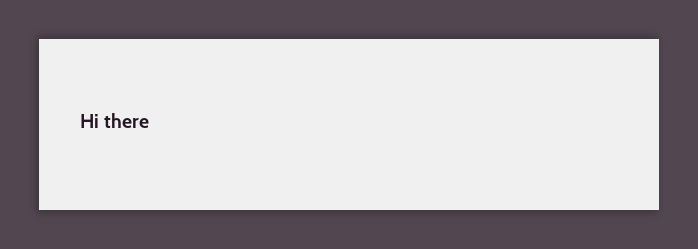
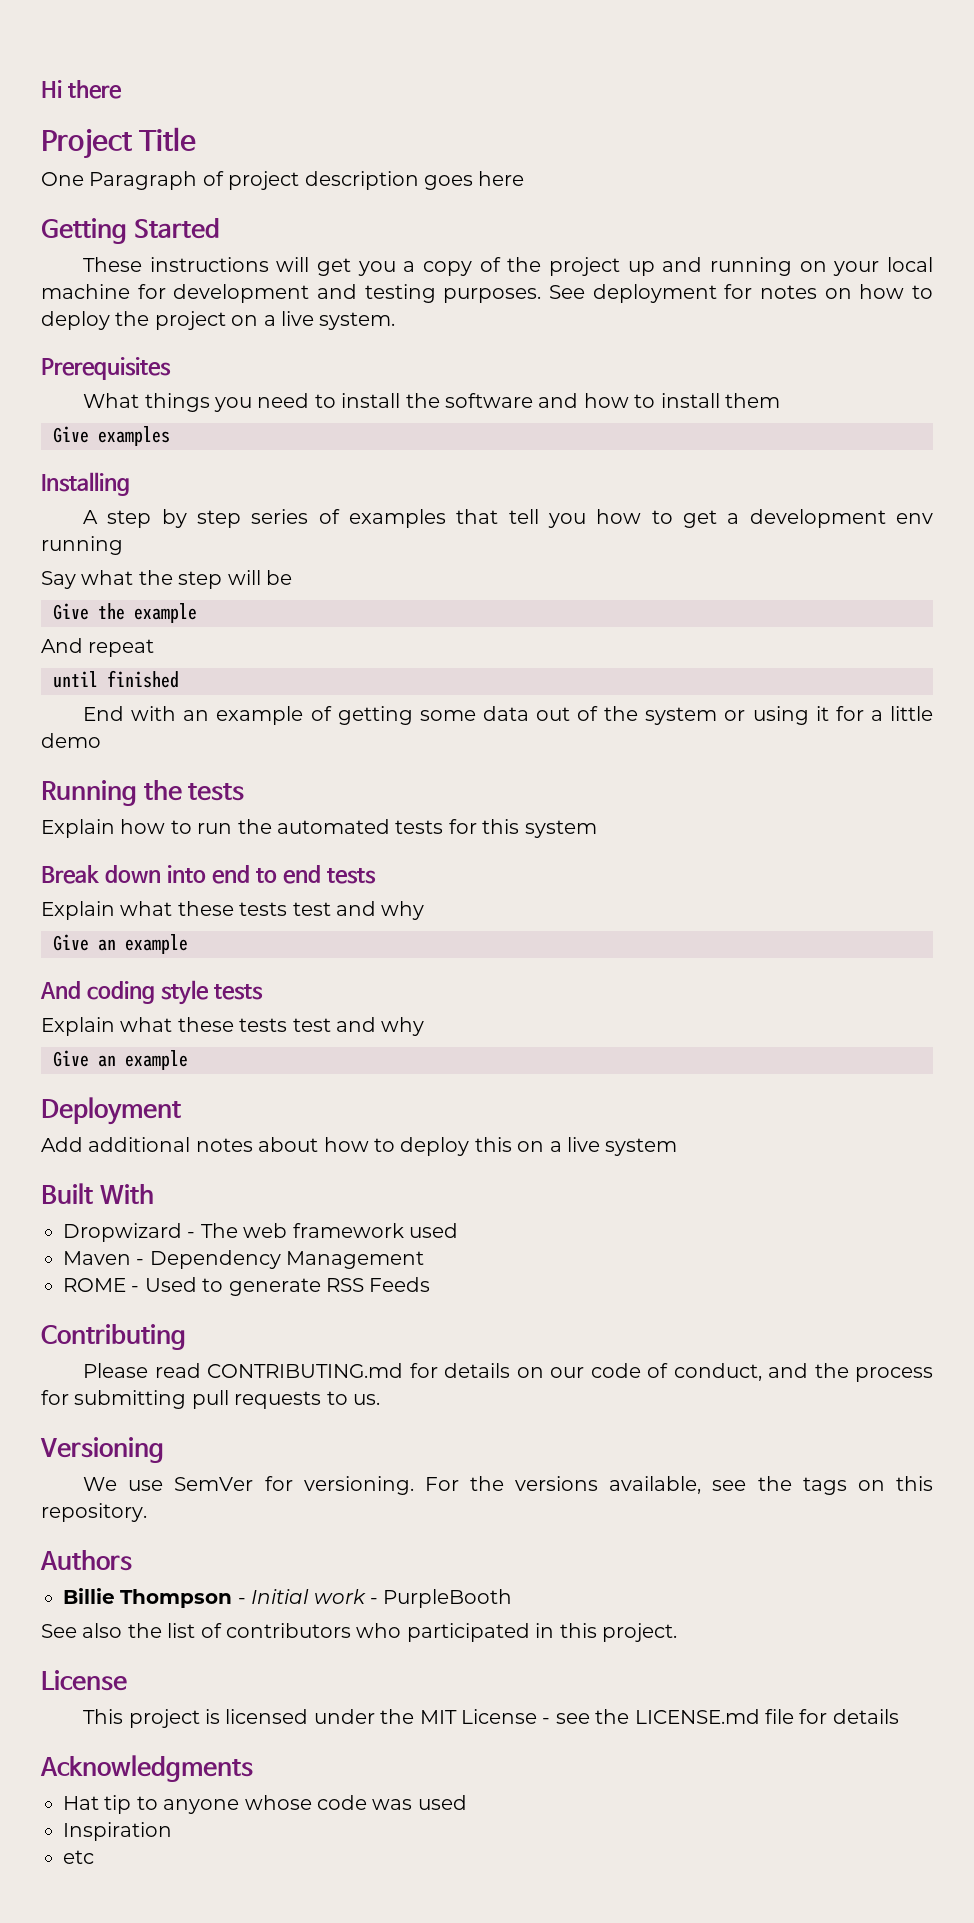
+ Project Title
+ One Paragraph of project description goes here
+ Getting Started
+ These instructions will get you a copy of the project up and running on your local machine for development and testing purposes. See deployment for notes on how to deploy the project on a live system.
+ Prerequisites
+ What things you need to install the software and how to install them
+ Give examples
+ Installing
+ A step by step series of examples that tell you how to get a development env running
+ Say what the step will be
+ Give the example
+ And repeat
+ until finished
+ End with an example of getting some data out of the system or using it for a little demo
+ Running the tests
+ Explain how to run the automated tests for this system
+ Break down into end to end tests
+ Explain what these tests test and why
+ Give an example
+ And coding style tests
+ Explain what these tests test and why
+ Give an example
+ Deployment
+ Add additional notes about how to deploy this on a live system
+ Built With
+ Dropwizard - The web framework used
+ Maven - Dependency Management
+ ROME - Used to generate RSS Feeds
+ Contributing
+ Please read CONTRIBUTING.md for details on our code of conduct, and the process for submitting pull requests to us.
+ Versioning
+ We use SemVer for versioning. For the versions available, see the tags on this repository.
+ Authors
+ Billie Thompson - Initial work - PurpleBooth
+ See also the list of contributors who participated in this project.
+ License
+ This project is licensed under the MIT License - see the LICENSE.md file for details
+ Acknowledgments
+ Hat tip to anyone whose code was used
+ Inspiration
+ etc

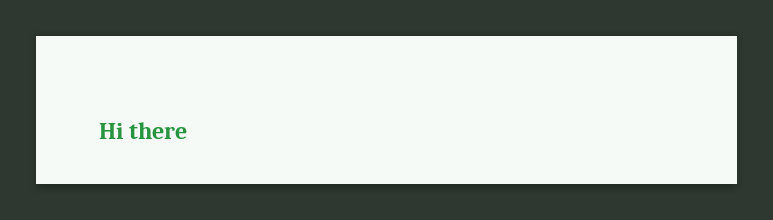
- Project Title
- One Paragraph of project description goes here
- Getting Started
- These instructions will get you a copy of the project up and running on your local machine for development and testing purposes. See deployment for notes on how to deploy the project on a live system.
- Prerequisites
- What things you need to install the software and how to install them
- Give examples
- Installing
- A step by step series of examples that tell you how to get a development env running
- Say what the step will be
- Give the example
- And repeat
- until finished
- End with an example of getting some data out of the system or using it for a little demo
- Running the tests
- Explain how to run the automated tests for this system
- Break down into end to end tests
- Explain what these tests test and why
- Give an example
- And coding style tests
- Explain what these tests test and why
- Give an example
- Deployment
- Add additional notes about how to deploy this on a live system
- Built With
- Dropwizard - The web framework used
- Maven - Dependency Management
- ROME - Used to generate RSS Feeds
- Contributing
- Please read CONTRIBUTING.md for details on our code of conduct, and the process for submitting pull requests to us.
- Versioning
- We use SemVer for versioning. For the versions available, see the tags on this repository.
- Authors
- Billie Thompson - Initial work - PurpleBooth
- See also the list of contributors who participated in this project.
- License
- This project is licensed under the MIT License - see the LICENSE.md file for details
- Acknowledgments
- Hat tip to anyone whose code was used
- Inspiration
- etc

